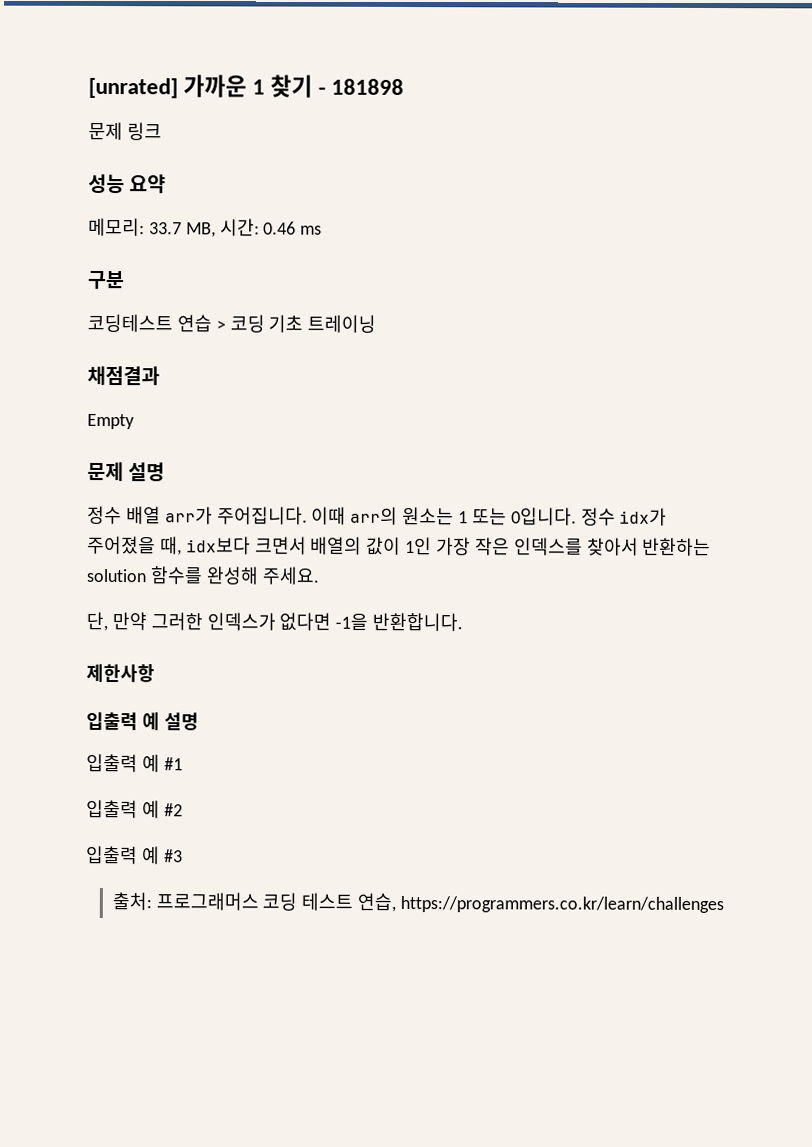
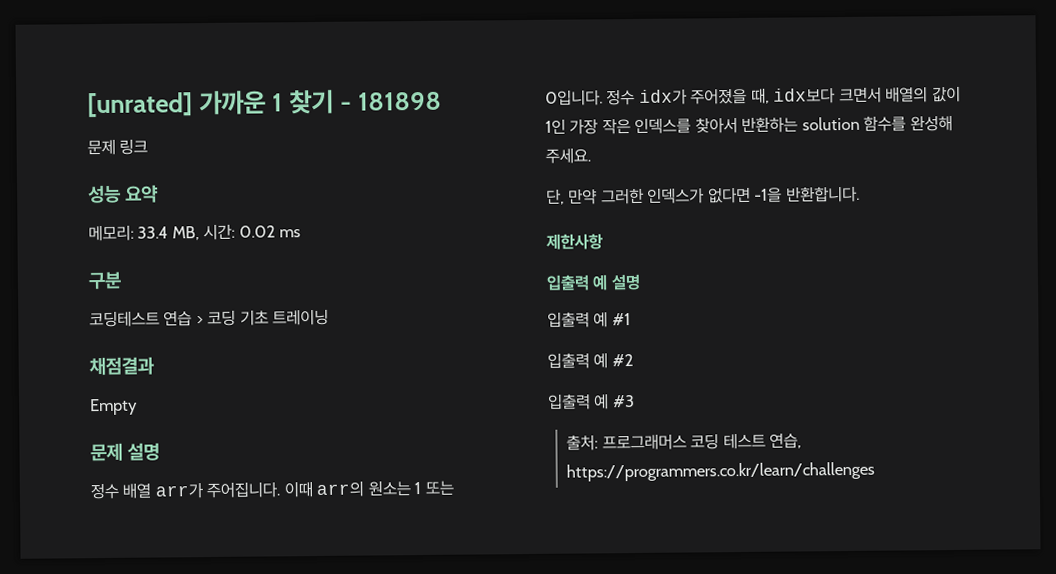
- 메모리: 33.7 MB, 시간: 0.46 ms
+ 메모리: 33.4 MB, 시간: 0.02 ms

